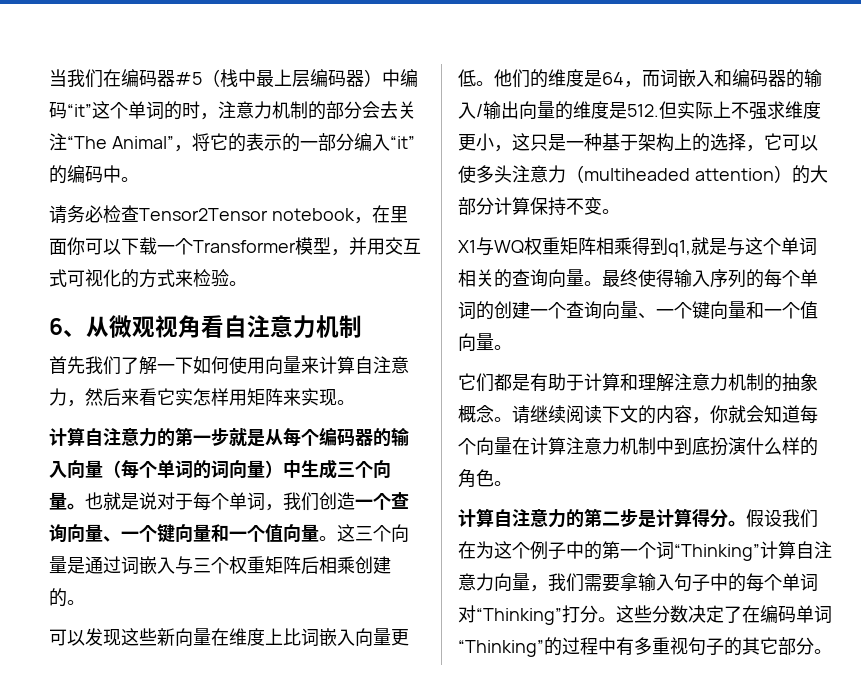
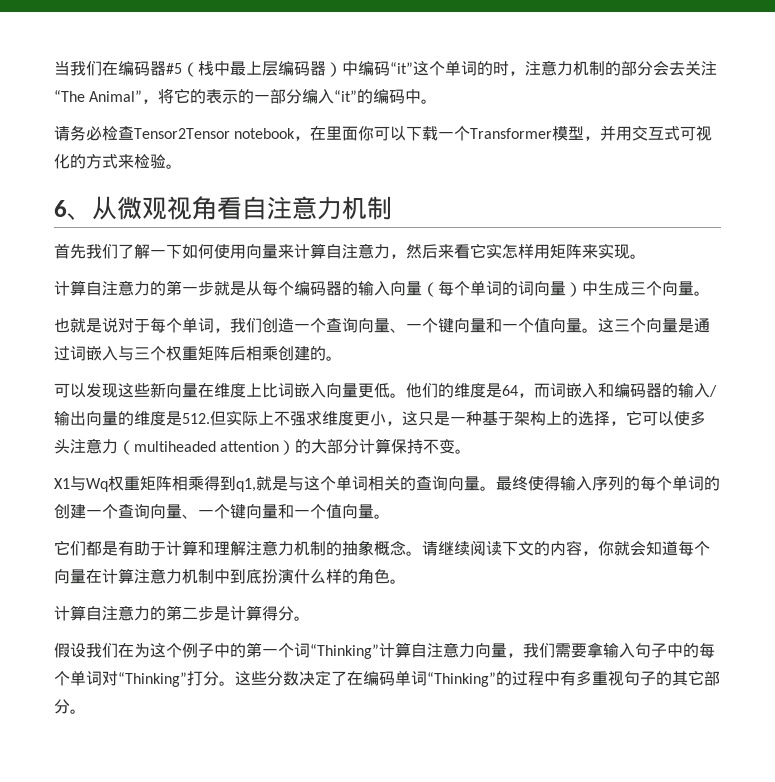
- 计算自注意力的第一步就是从每个编码器的输入向量（每个单词的词向量）中生成三个向量。也就是说对于每个单词，我们创造一个查询向量、一个键向量和一个值向量。
+ 计算自注意力的第一步就是从每个编码器的输入向量（每个单词的词向量）中生成三个向量。
+ 也就是说对于每个单词，我们创造一个查询向量、一个键向量和一个值向量。
- X1与WQ权重矩阵相乘得到q1,就是与这个单词相关的查询向量。
+ X1与Wq权重矩阵相乘得到q1,就是与这个单词相关的查询向量。
- 计算自注意力的第二步是计算得分。假设我们在为这个例子中的第一个词“Thinking”计算自注意力向量，我们需要拿输入句子中的每个单词对“Thinking”打分。
+ 计算自注意力的第二步是计算得分。
+ 假设我们在为这个例子中的第一个词“Thinking”计算自注意力向量，我们需要拿输入句子中的每个单词对“Thinking”打分。

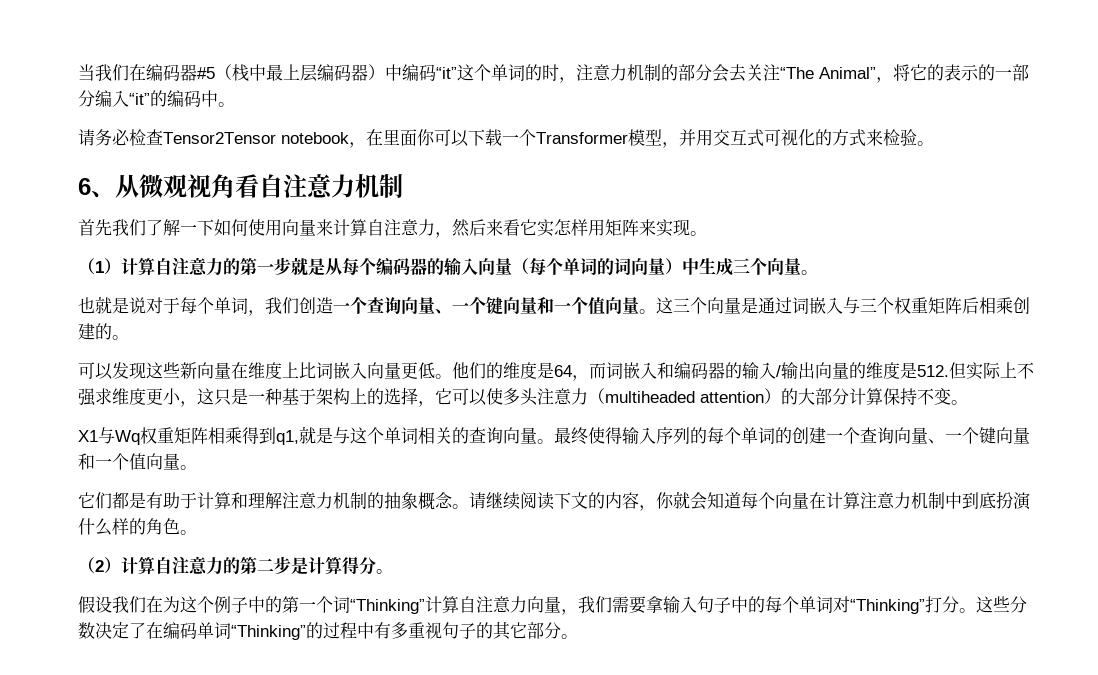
- 计算自注意力的第一步就是从每个编码器的输入向量（每个单词的词向量）中生成三个向量。
+ （1）计算自注意力的第一步就是从每个编码器的输入向量（每个单词的词向量）中生成三个向量。
- 计算自注意力的第二步是计算得分。
+ （2）计算自注意力的第二步是计算得分。

